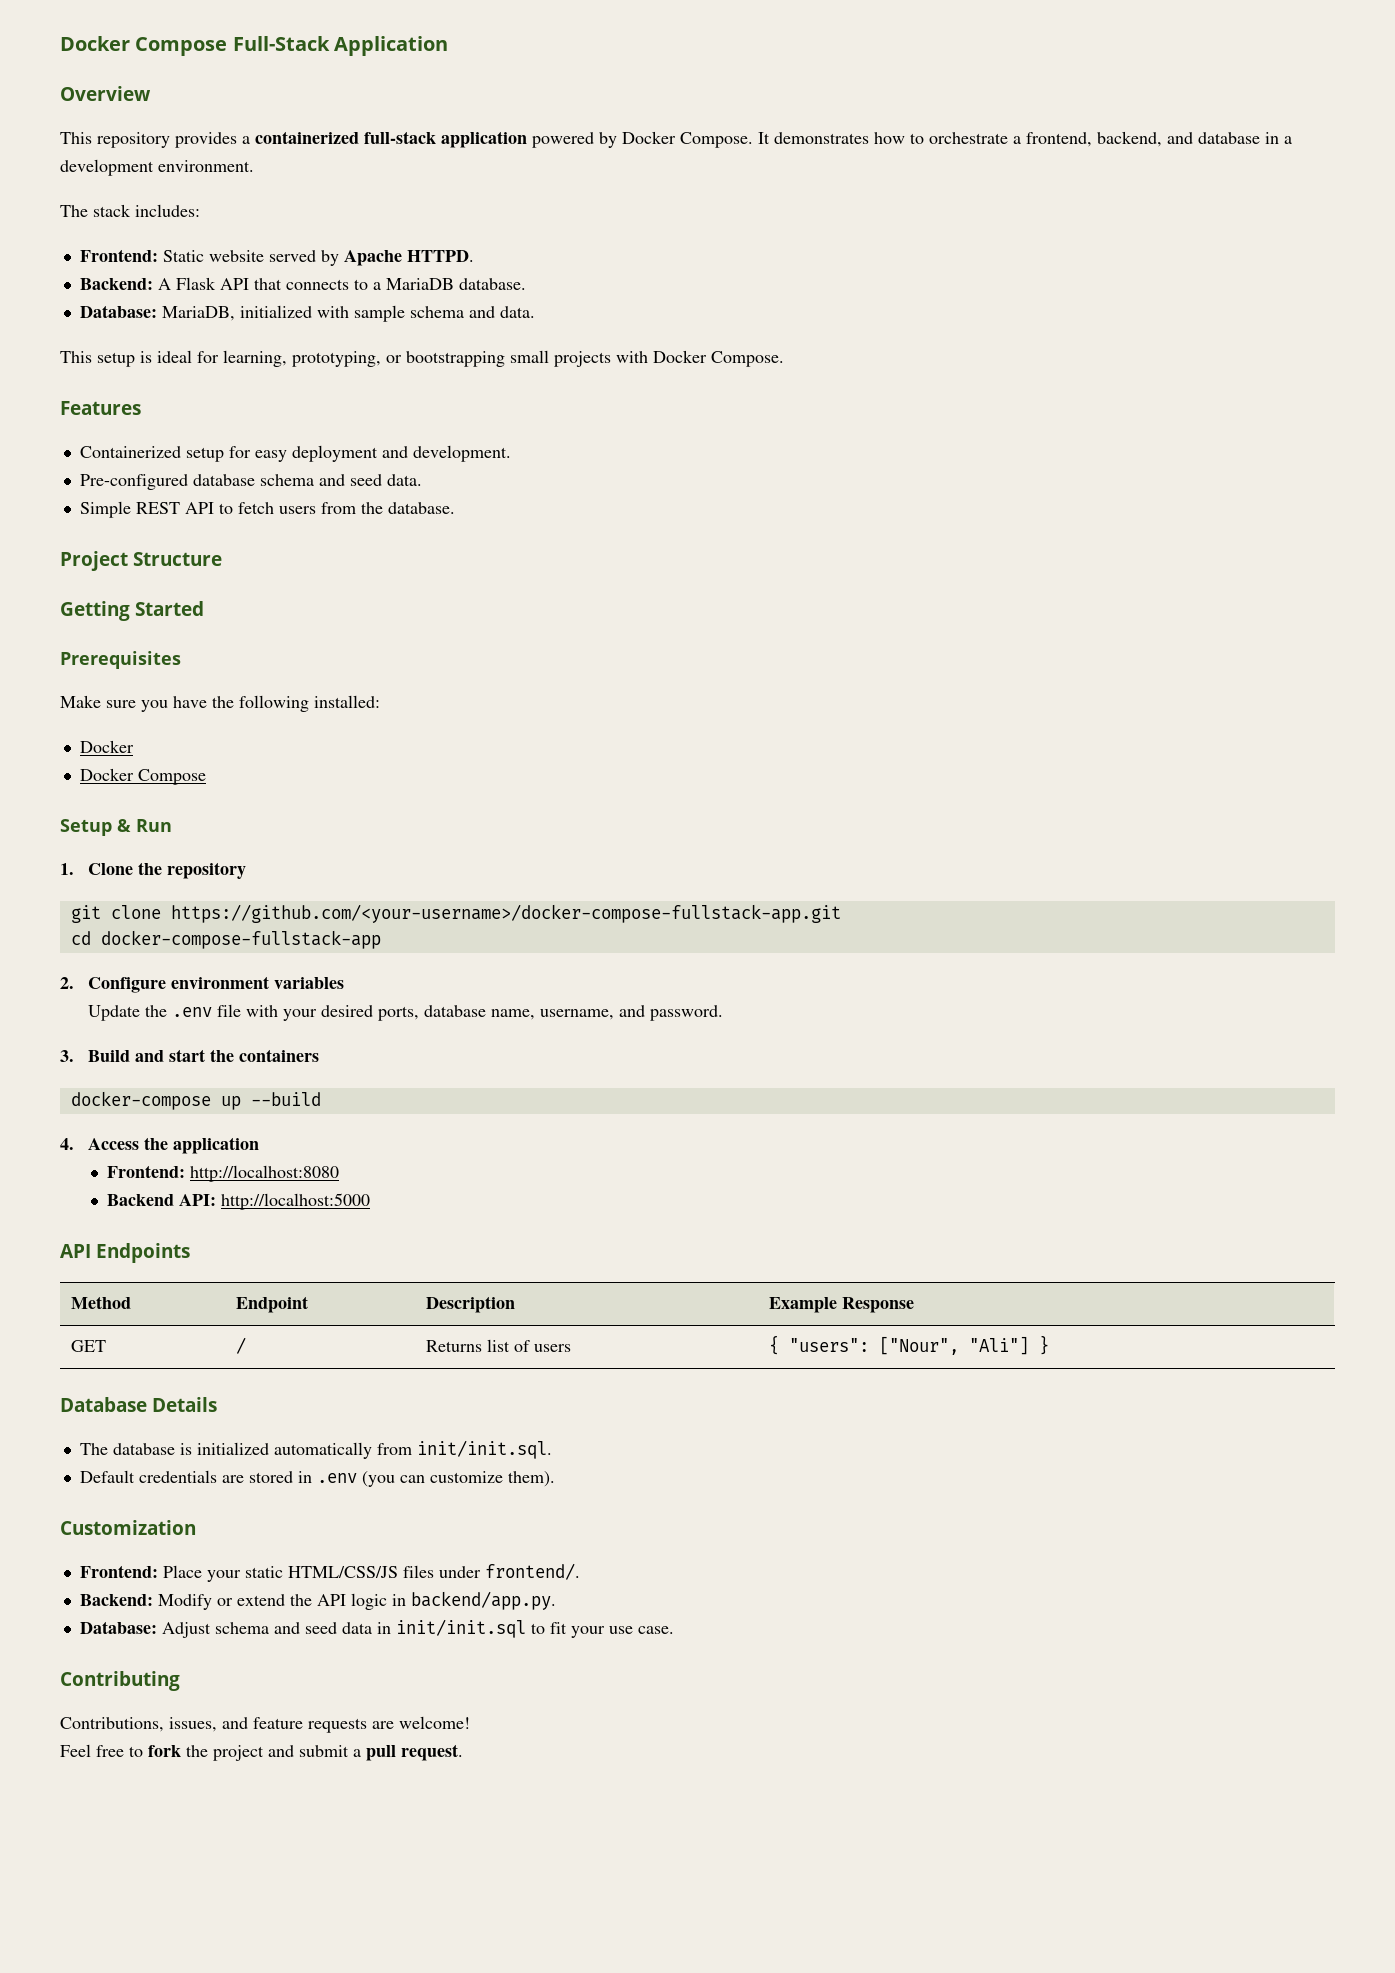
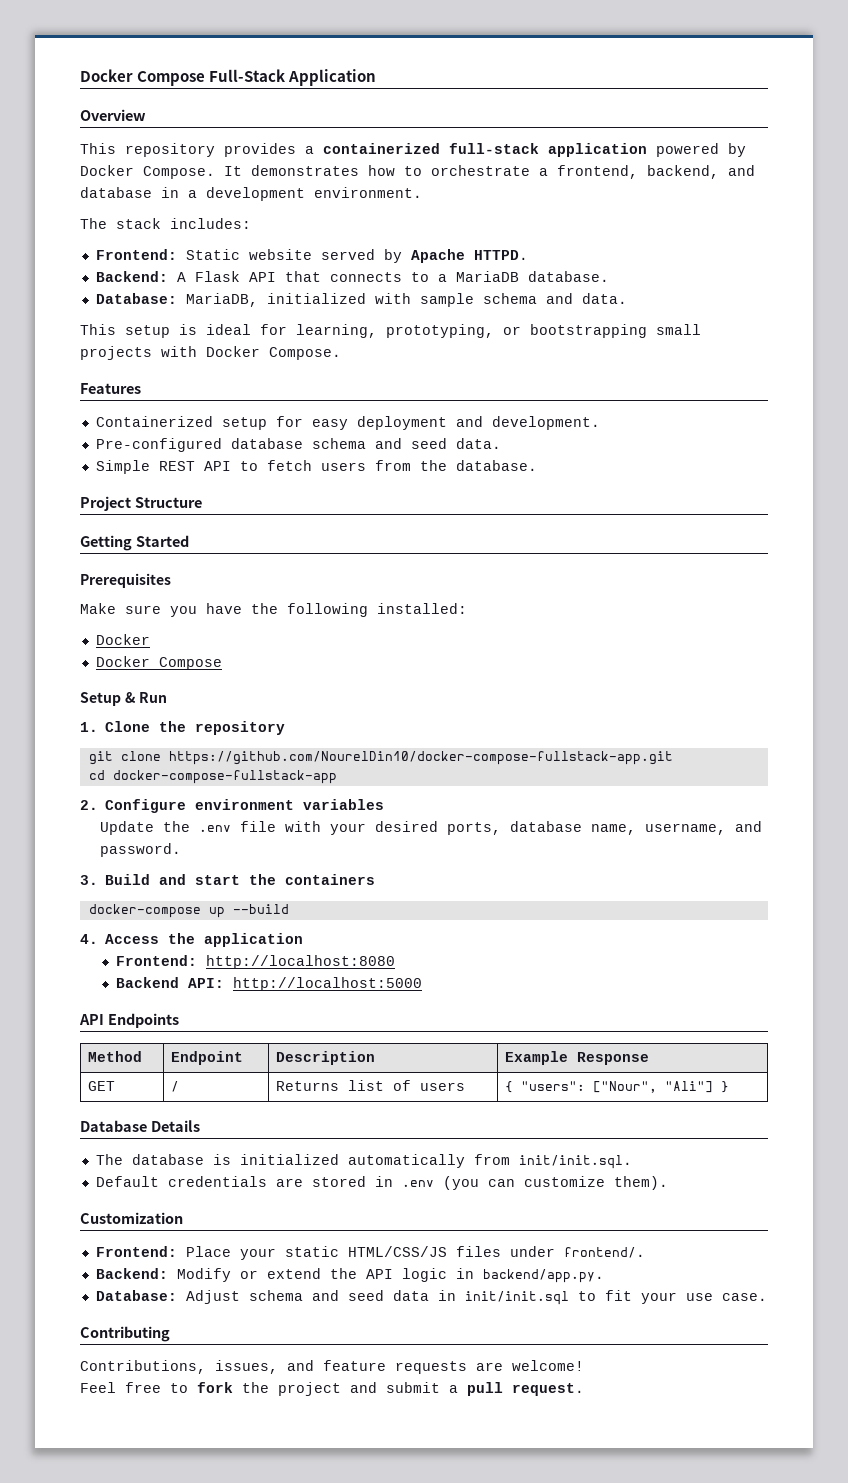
- git clone https://github.com/<your-username>/docker-compose-fullstack-app.git
+ git clone https://github.com/NourelDin10/docker-compose-fullstack-app.git

